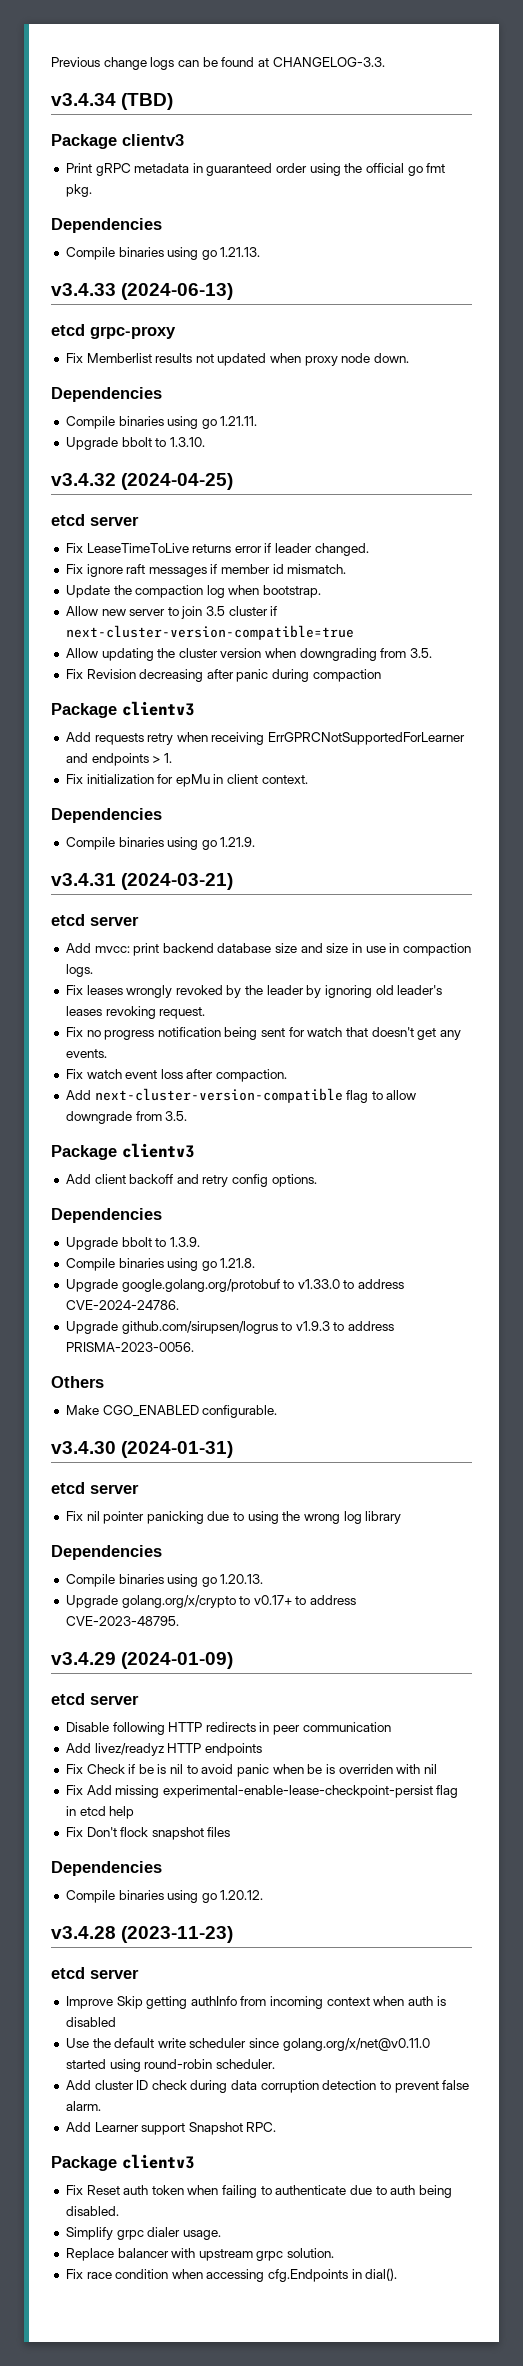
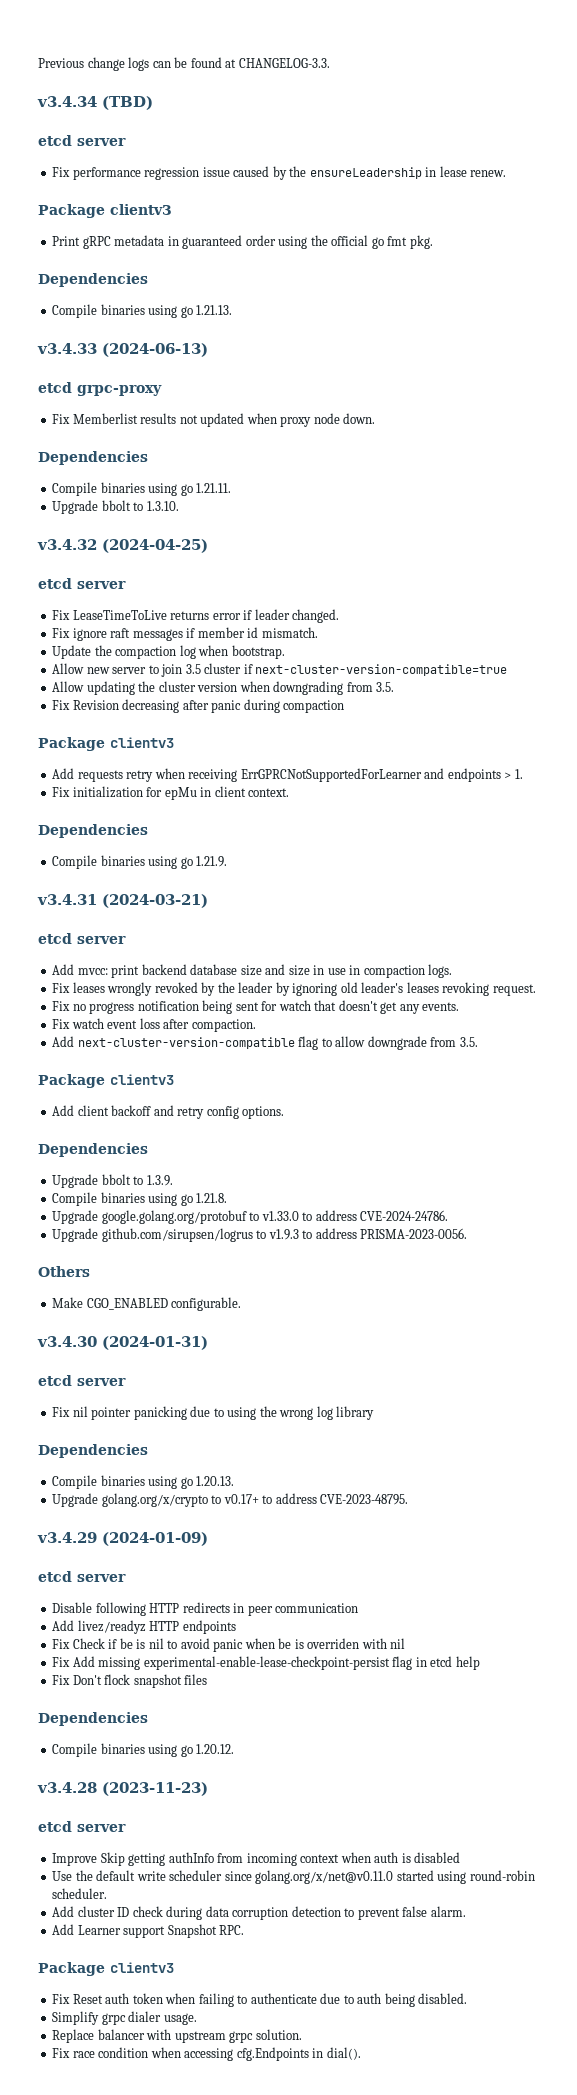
  v3.4.34 (TBD)
+ etcd server
+ Fix performance regression issue caused by the ensureLeadership in lease renew.

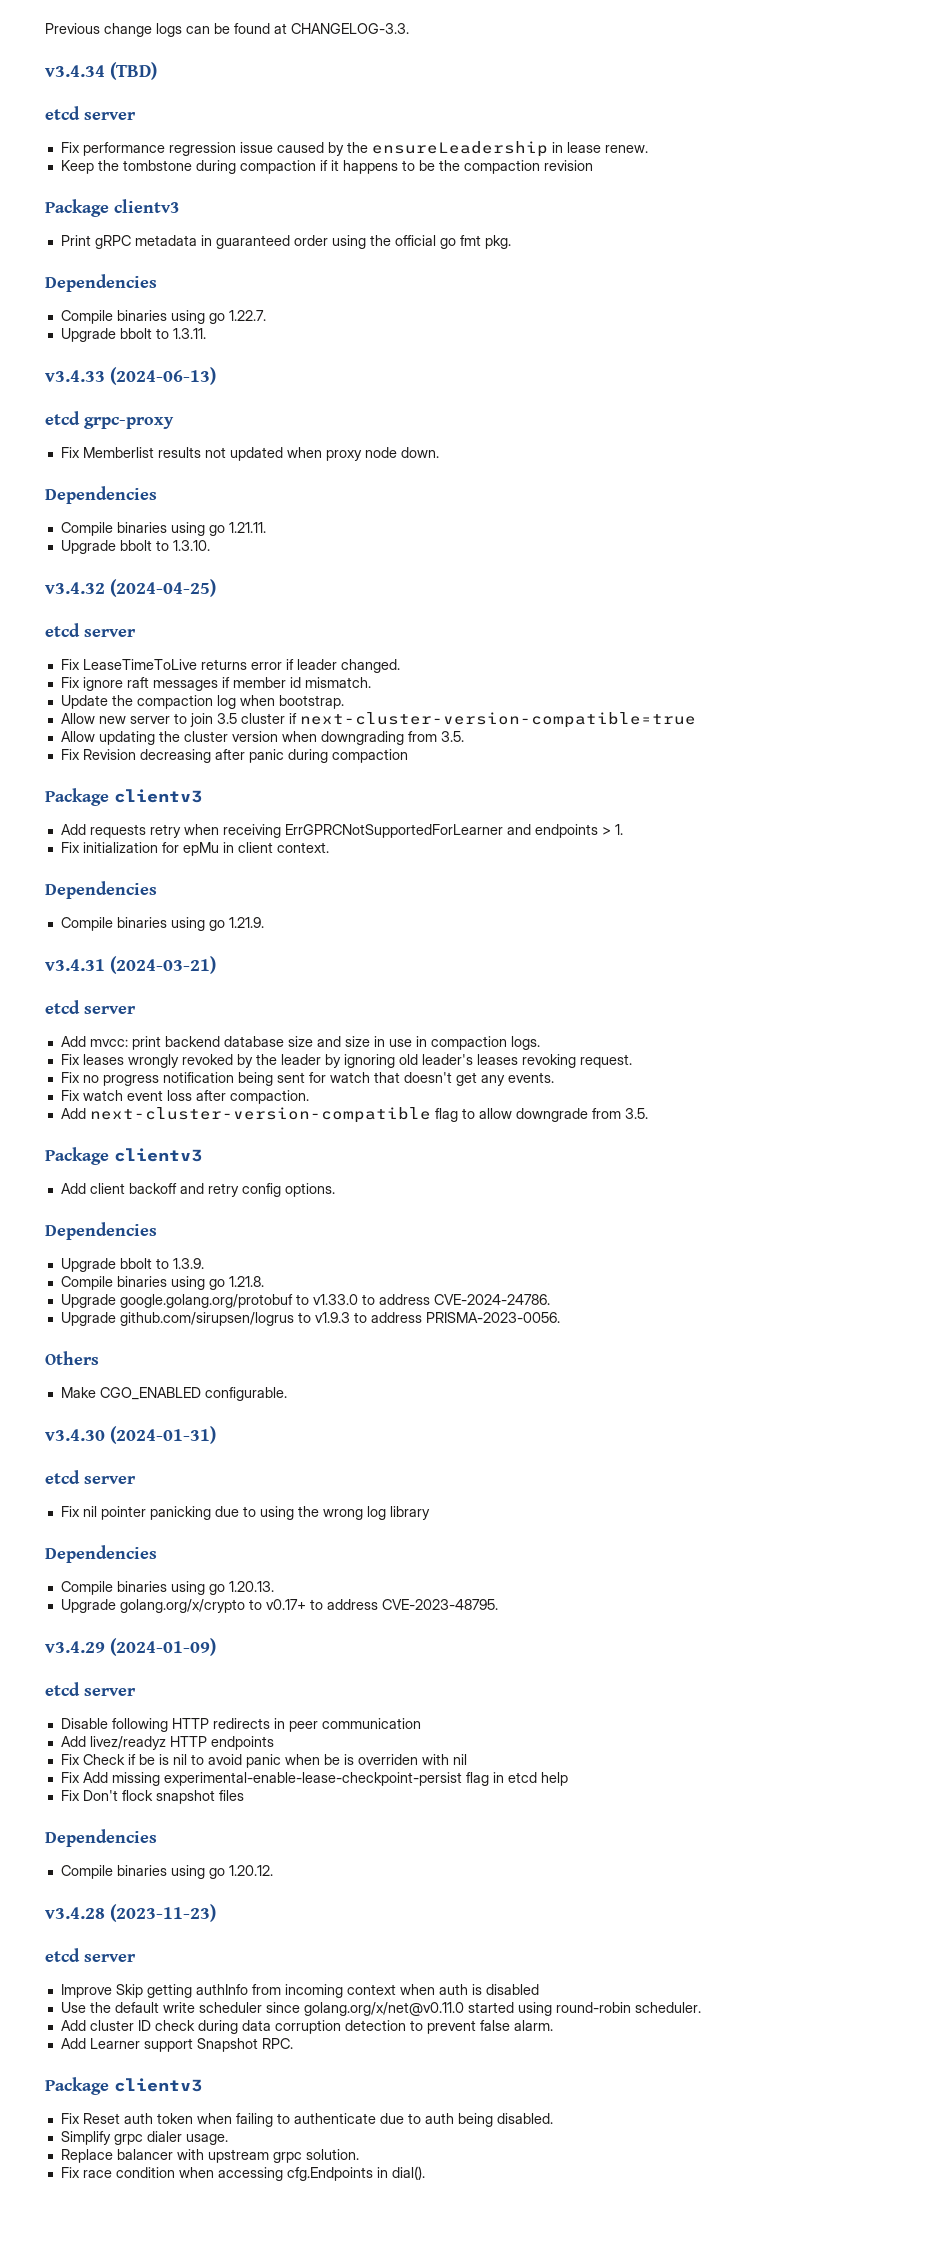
+ Keep the tombstone during compaction if it happens to be the compaction revision
- Compile binaries using go 1.21.13.
+ Compile binaries using go 1.22.7.
+ Upgrade bbolt to 1.3.11.

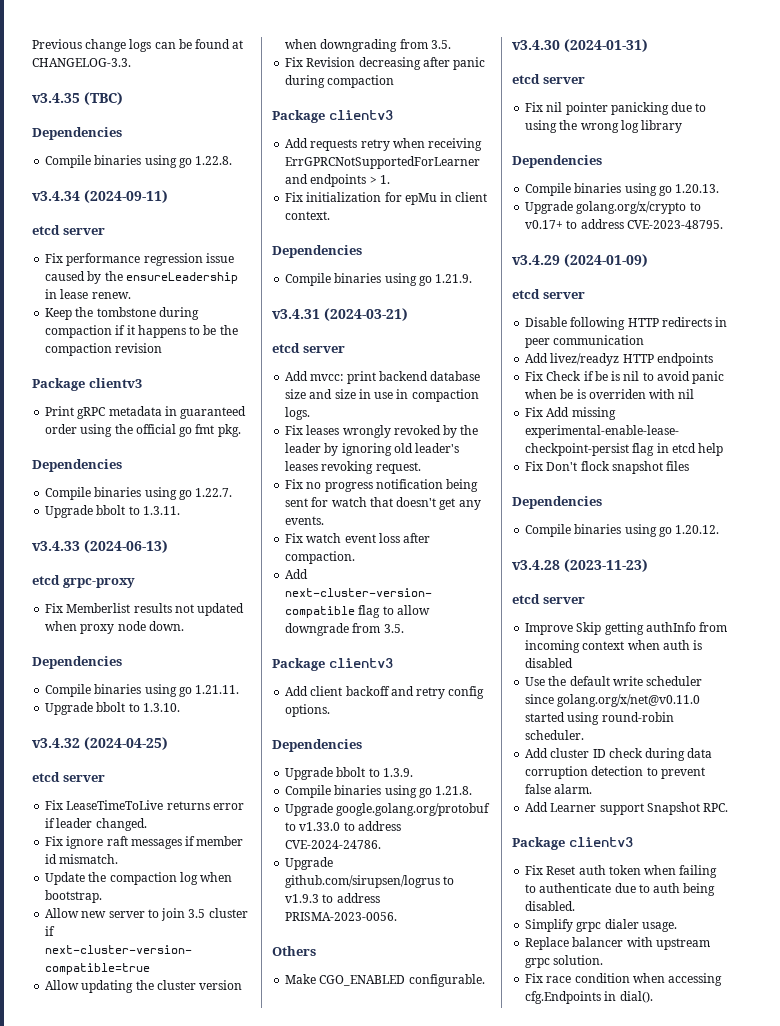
+ v3.4.35 (TBC)
+ Dependencies
+ Compile binaries using go 1.22.8.
- v3.4.34 (TBD)
+ v3.4.34 (2024-09-11)

